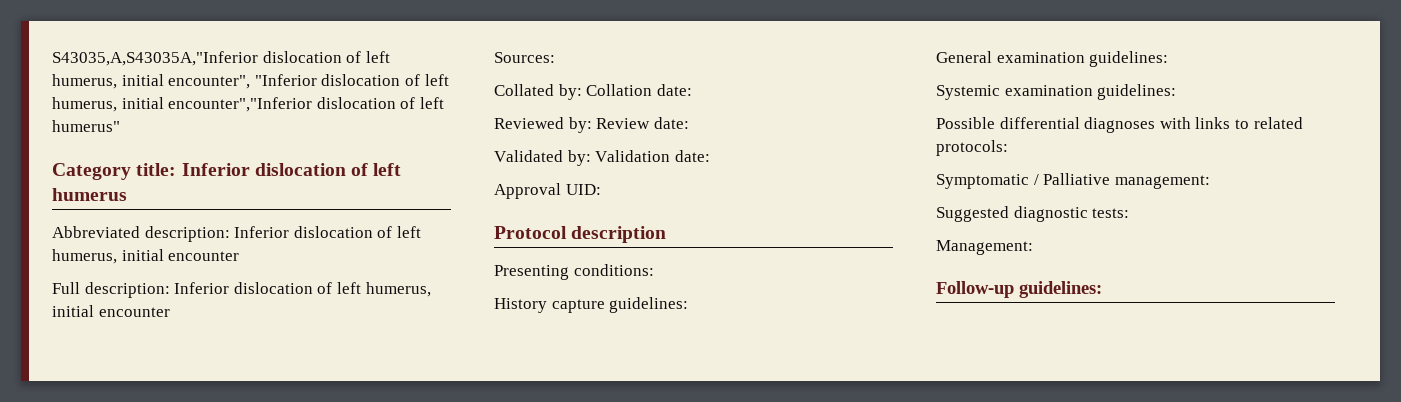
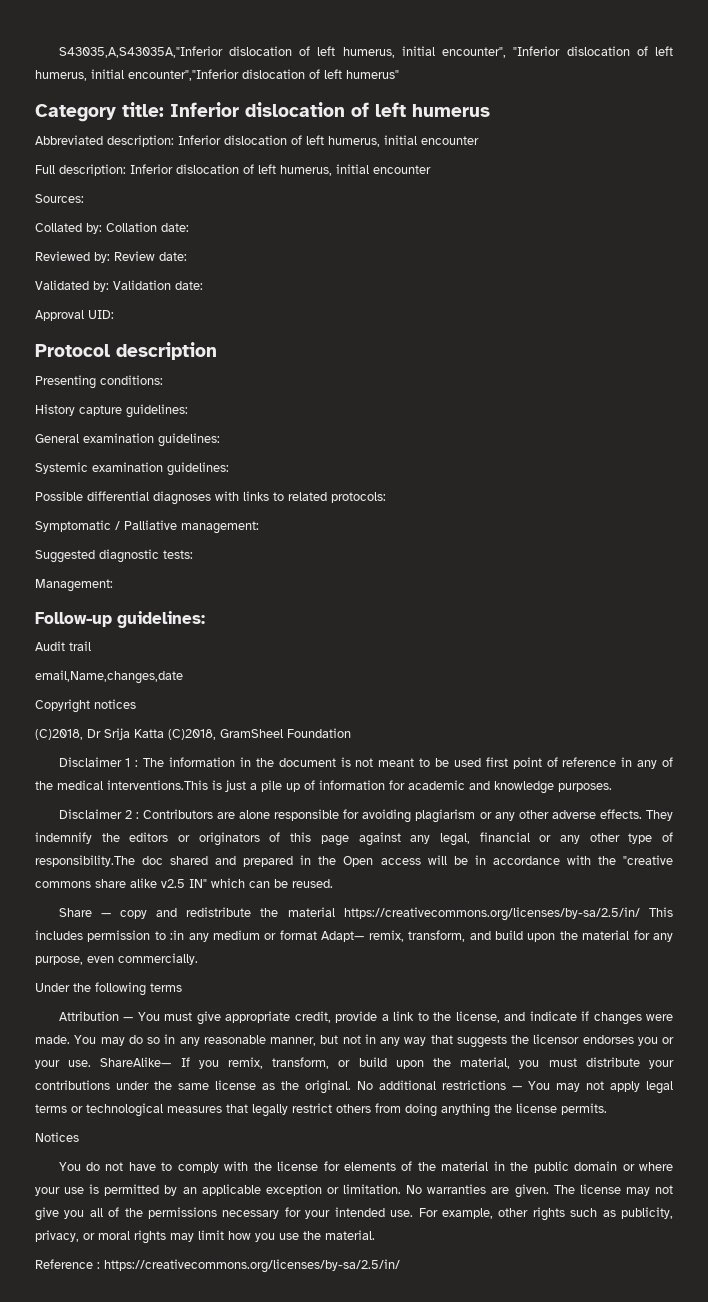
+ Audit trail
+ email,Name,changes,date
+ Copyright notices
+ (C)2018, Dr Srija Katta (C)2018, GramSheel Foundation
+ Disclaimer 1 : The information in the document is not meant to be used first point of reference in any of the medical interventions.This is just a pile up of information for academic and knowledge purposes.
+ Disclaimer 2 : Contributors are alone responsible for avoiding plagiarism or any other adverse effects. They indemnify the editors or originators of this page against any legal, financial or any other type of responsibility.The doc shared and prepared in the Open access will be in accordance with the "creative commons share alike v2.5 IN" which can be reused.
+ Share — copy and redistribute the material https://creativecommons.org/licenses/by-sa/2.5/in/ This includes permission to :in any medium or format Adapt— remix, transform, and build upon the material for any purpose, even commercially.
+ Under the following terms
+ Attribution — You must give appropriate credit, provide a link to the license, and indicate if changes were made. You may do so in any reasonable manner, but not in any way that suggests the licensor endorses you or your use. ShareAlike— If you remix, transform, or build upon the material, you must distribute your contributions under the same license as the original. No additional restrictions — You may not apply legal terms or technological measures that legally restrict others from doing anything the license permits.
+ Notices
+ You do not have to comply with the license for elements of the material in the public domain or where your use is permitted by an applicable exception or limitation. No warranties are given. The license may not give you all of the permissions necessary for your intended use. For example, other rights such as publicity, privacy, or moral rights may limit how you use the material.
+ Reference : https://creativecommons.org/licenses/by-sa/2.5/in/

